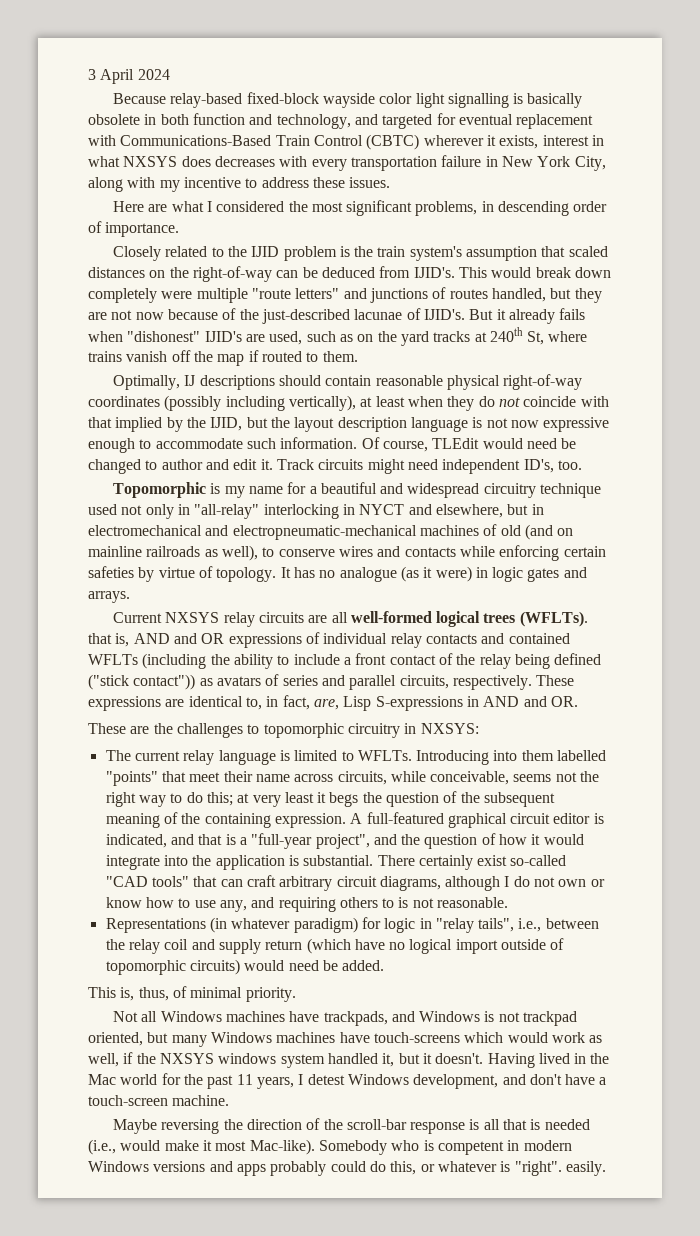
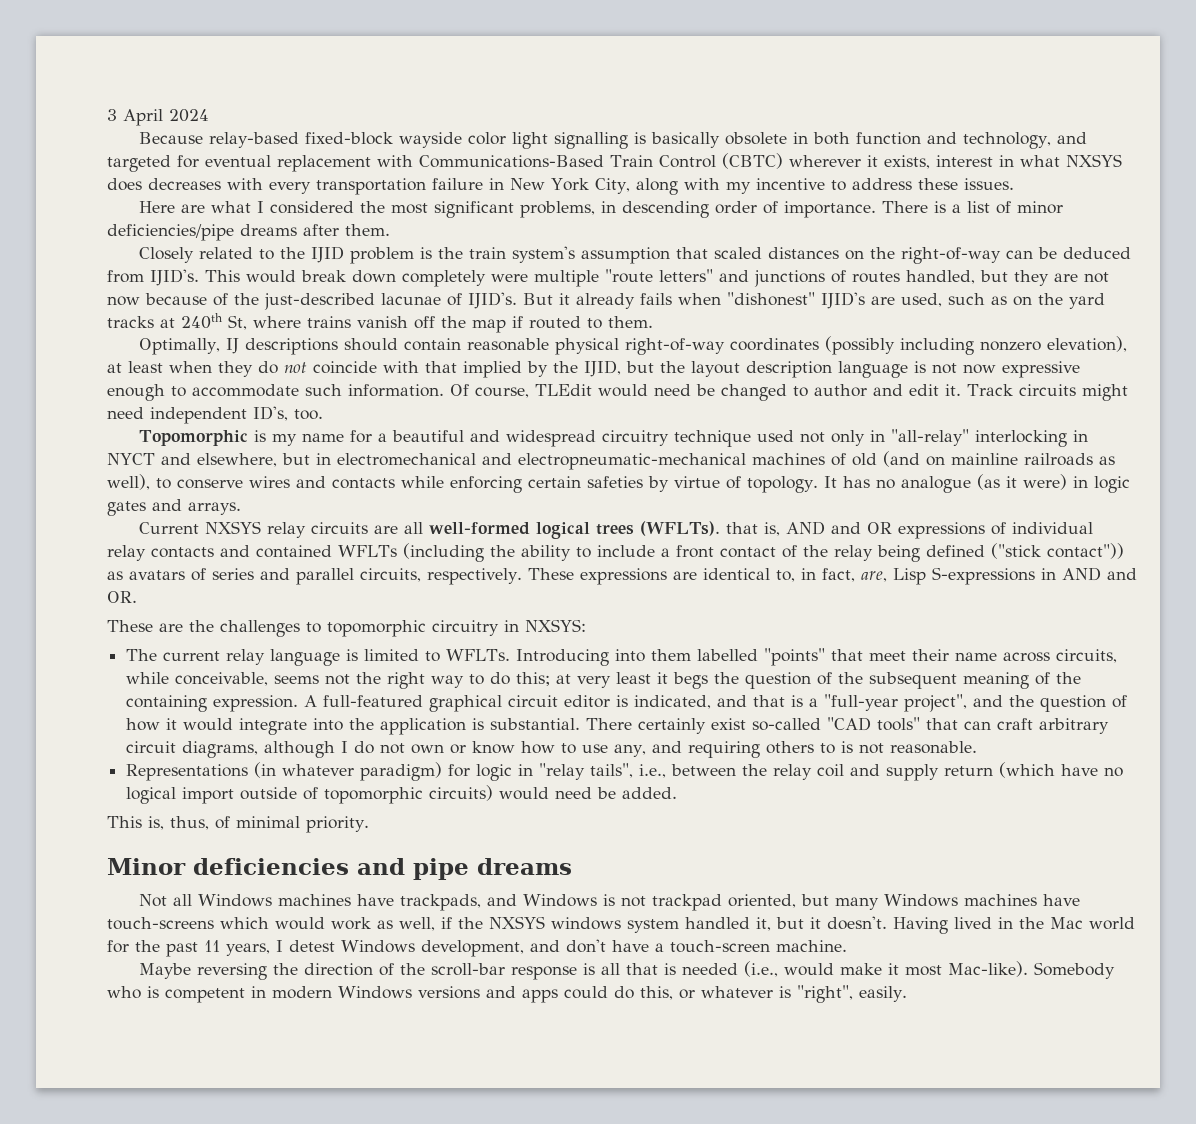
+ There is a list of minor deficiencies/pipe dreams after them.
- Optimally, IJ descriptions should contain reasonable physical right-of-way coordinates (possibly including vertically), at least when they do not coincide with that implied by the IJID, but the layout description language is not now expressive enough to accommodate such information.
+ Optimally, IJ descriptions should contain reasonable physical right-of-way coordinates (possibly including nonzero elevation), at least when they do not coincide with that implied by the IJID, but the layout description language is not now expressive enough to accommodate such information.
+ Minor deficiencies and pipe dreams
- Somebody who is competent in modern Windows versions and apps probably could do this, or whatever is "right". easily.
+ Somebody who is competent in modern Windows versions and apps could do this, or whatever is "right", easily.

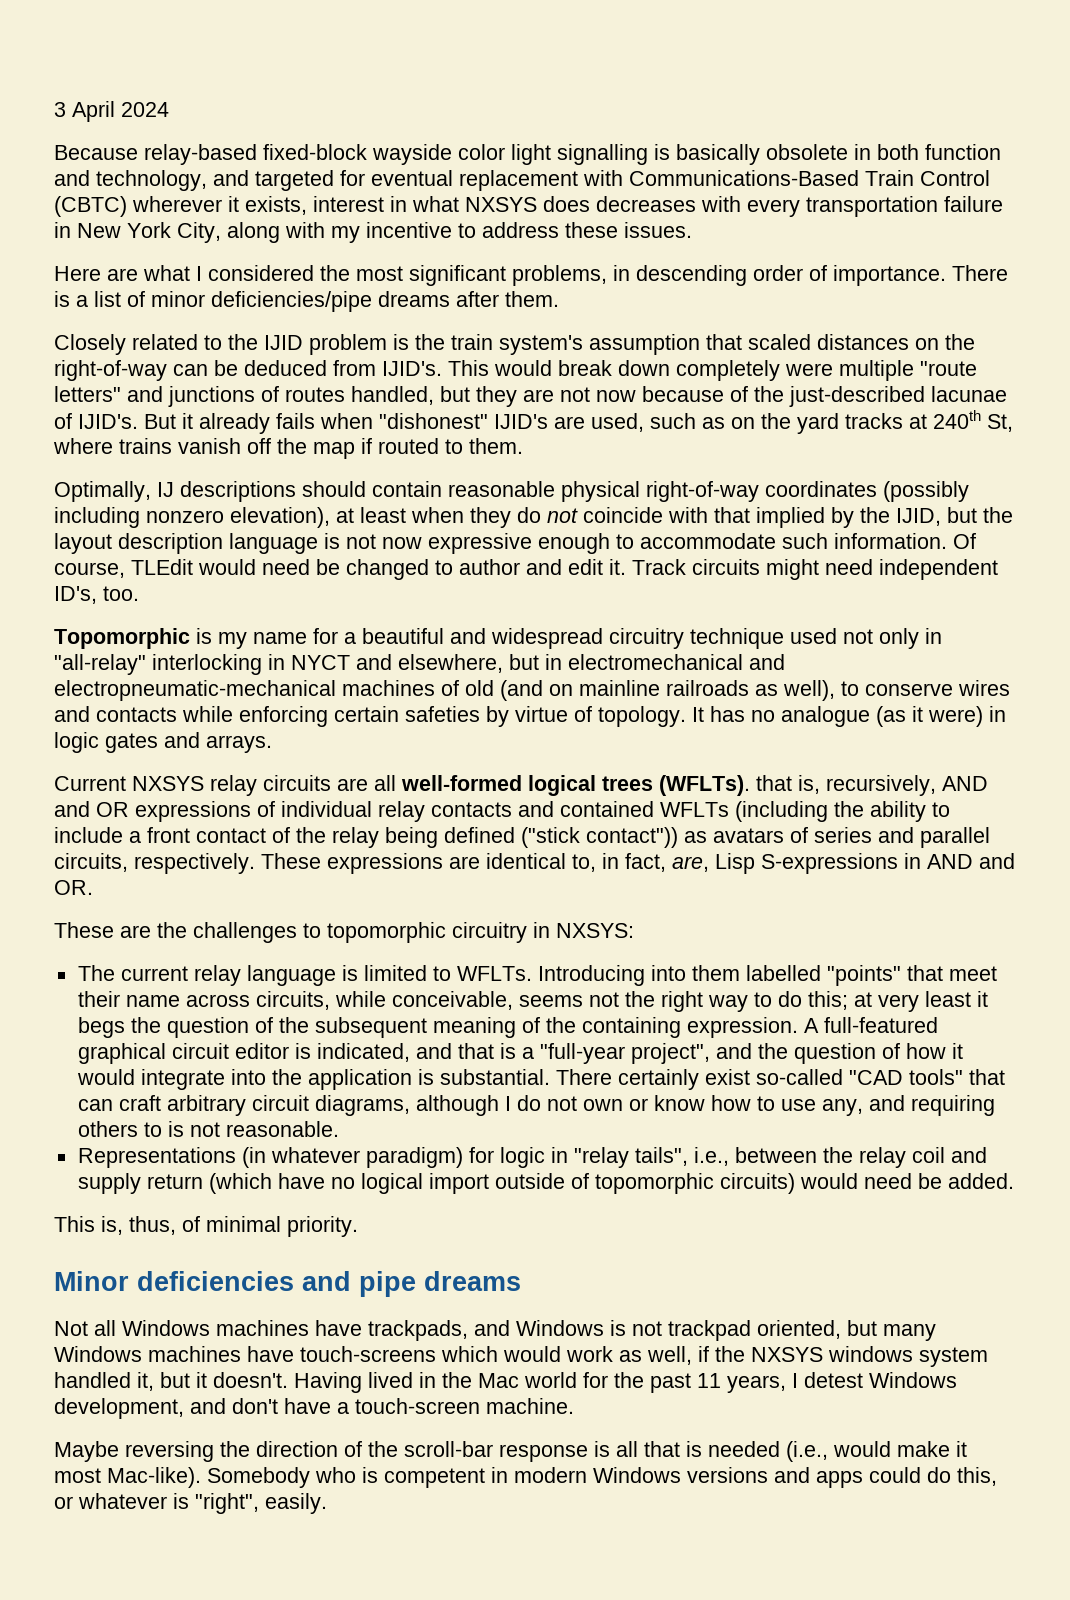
- Current NXSYS relay circuits are all well-formed logical trees (WFLTs). that is, AND and OR expressions of individual relay contacts and contained WFLTs (including the ability to include a front contact of the relay being defined ("stick contact")) as avatars of series and parallel circuits, respectively.
+ Current NXSYS relay circuits are all well-formed logical trees (WFLTs). that is, recursively, AND and OR expressions of individual relay contacts and contained WFLTs (including the ability to include a front contact of the relay being defined ("stick contact")) as avatars of series and parallel circuits, respectively.

